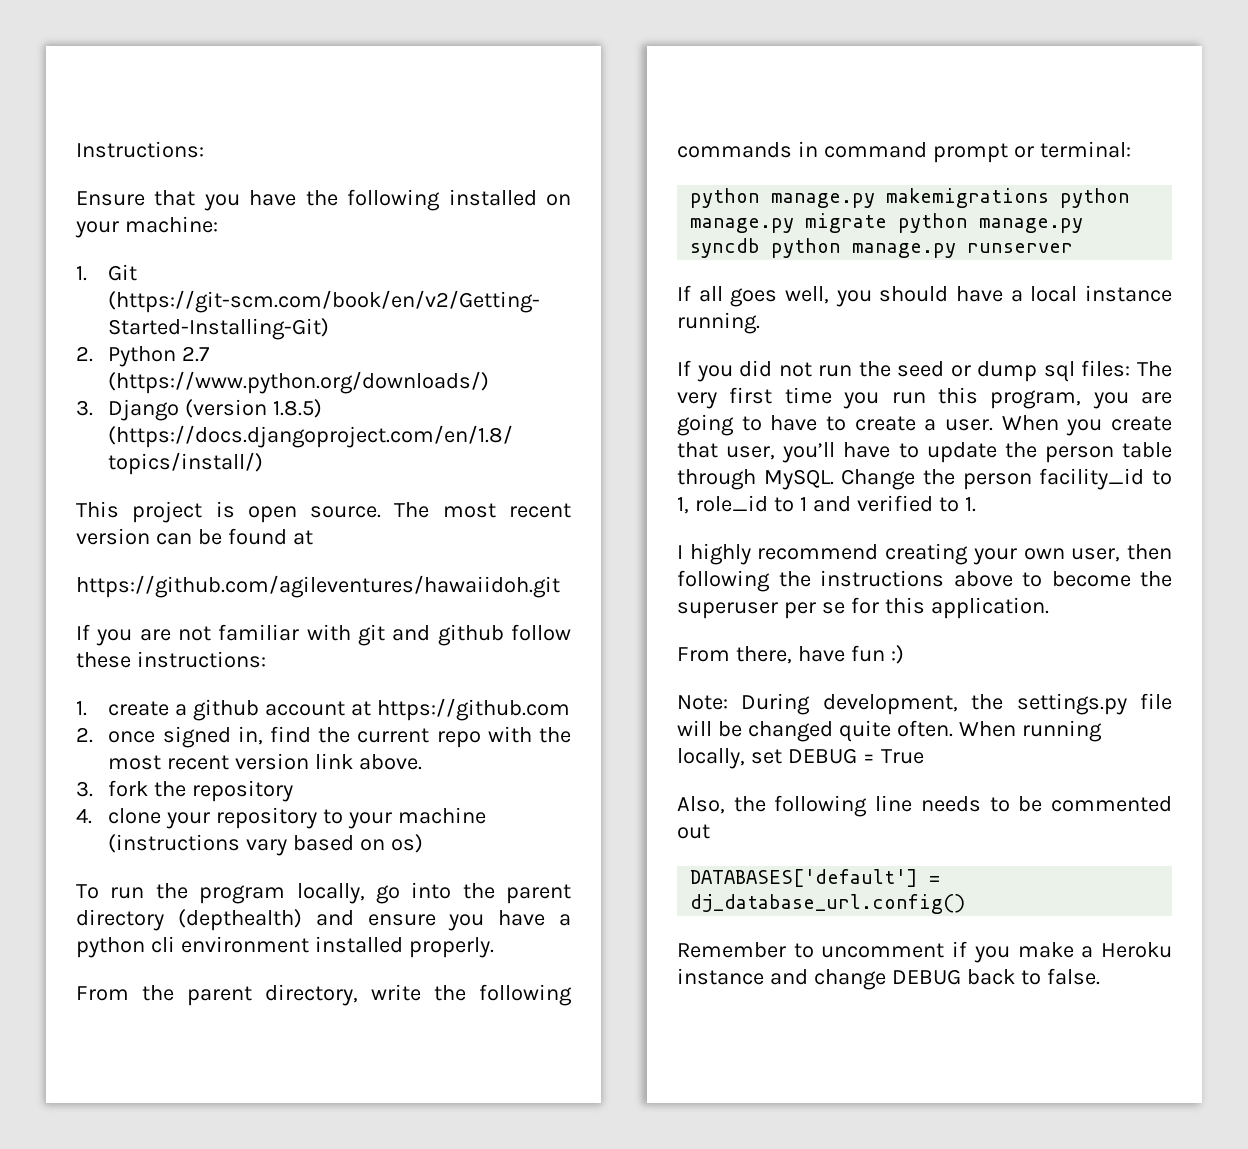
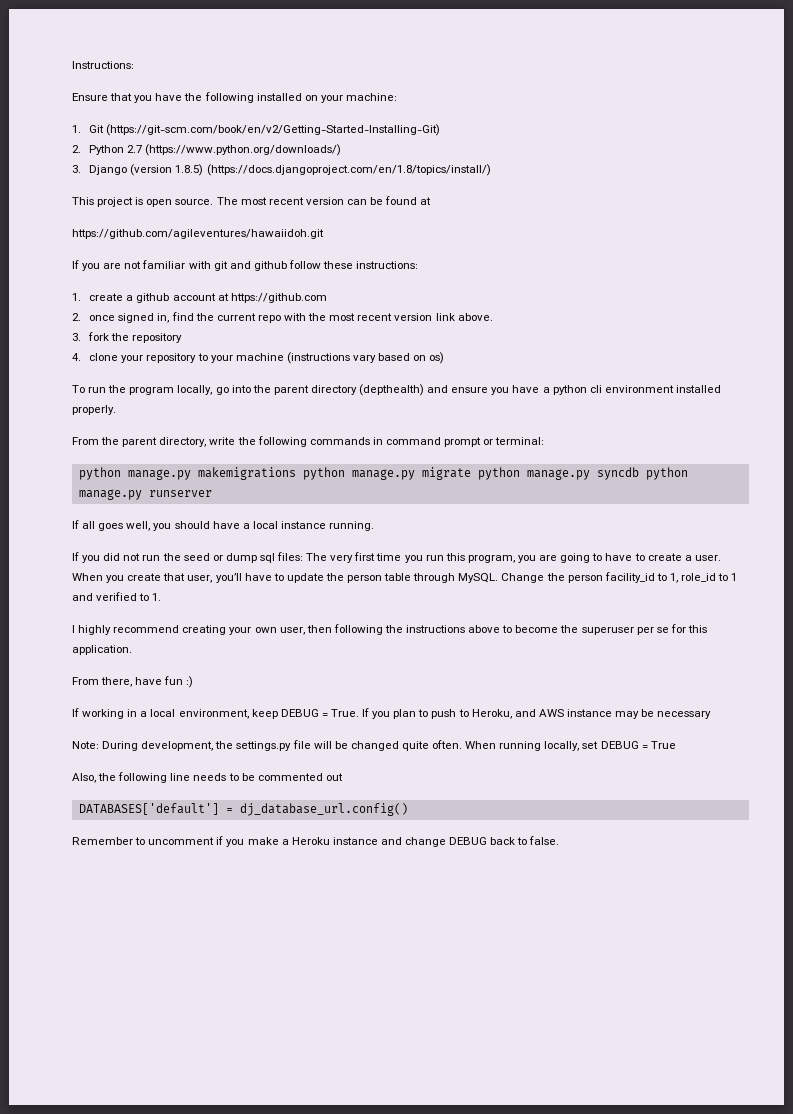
+ If working in a local environment, keep DEBUG = True. If you plan to push to Heroku, and AWS instance may be necessary

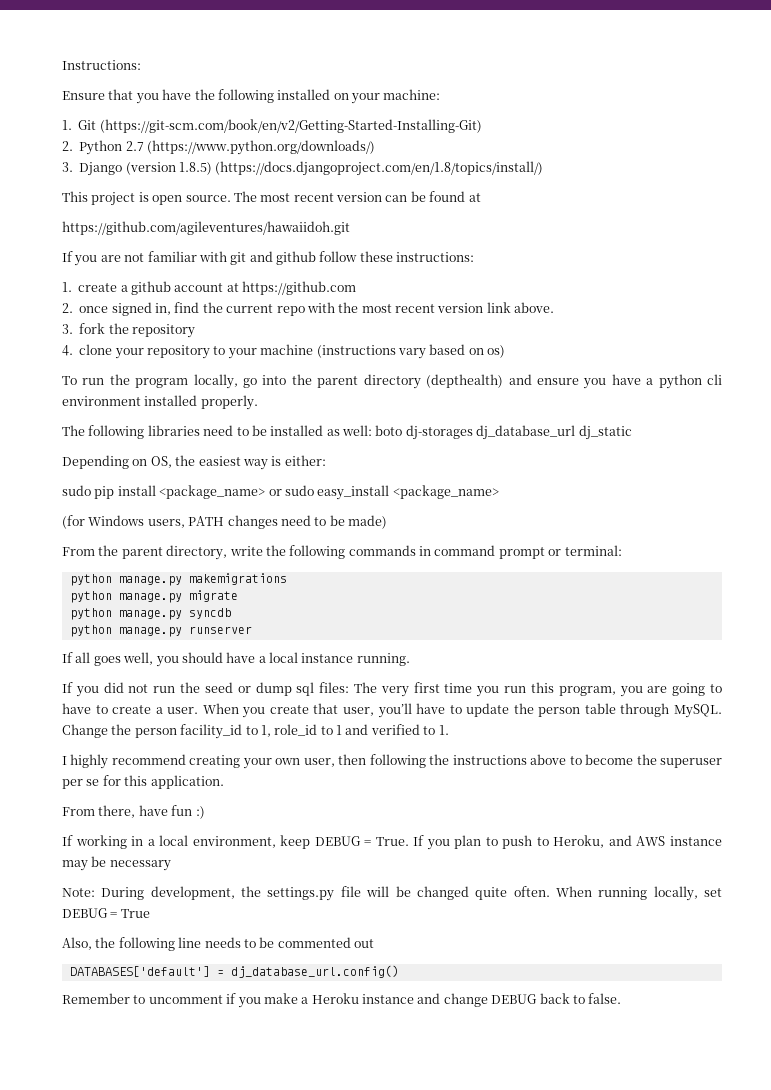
+ The following libraries need to be installed as well: boto dj-storages dj_database_url dj_static
+ Depending on OS, the easiest way is either:
+ sudo pip install <package_name> or sudo easy_install <package_name>
+ (for Windows users, PATH changes need to be made)
- python manage.py makemigrations python manage.py migrate python manage.py syncdb python manage.py runserver
+ python manage.py makemigrations
+ python manage.py migrate
+ python manage.py syncdb
+ python manage.py runserver

